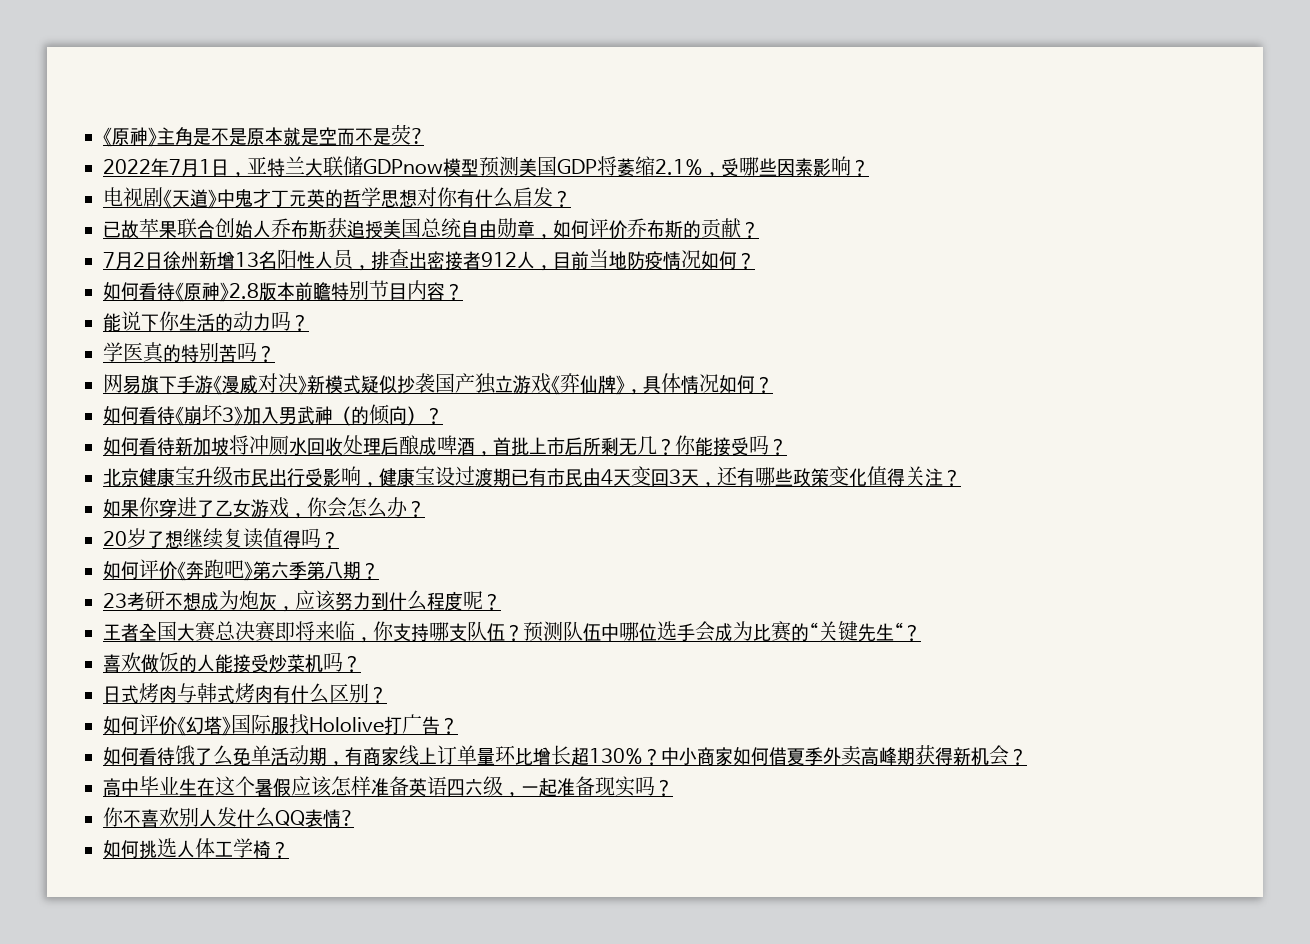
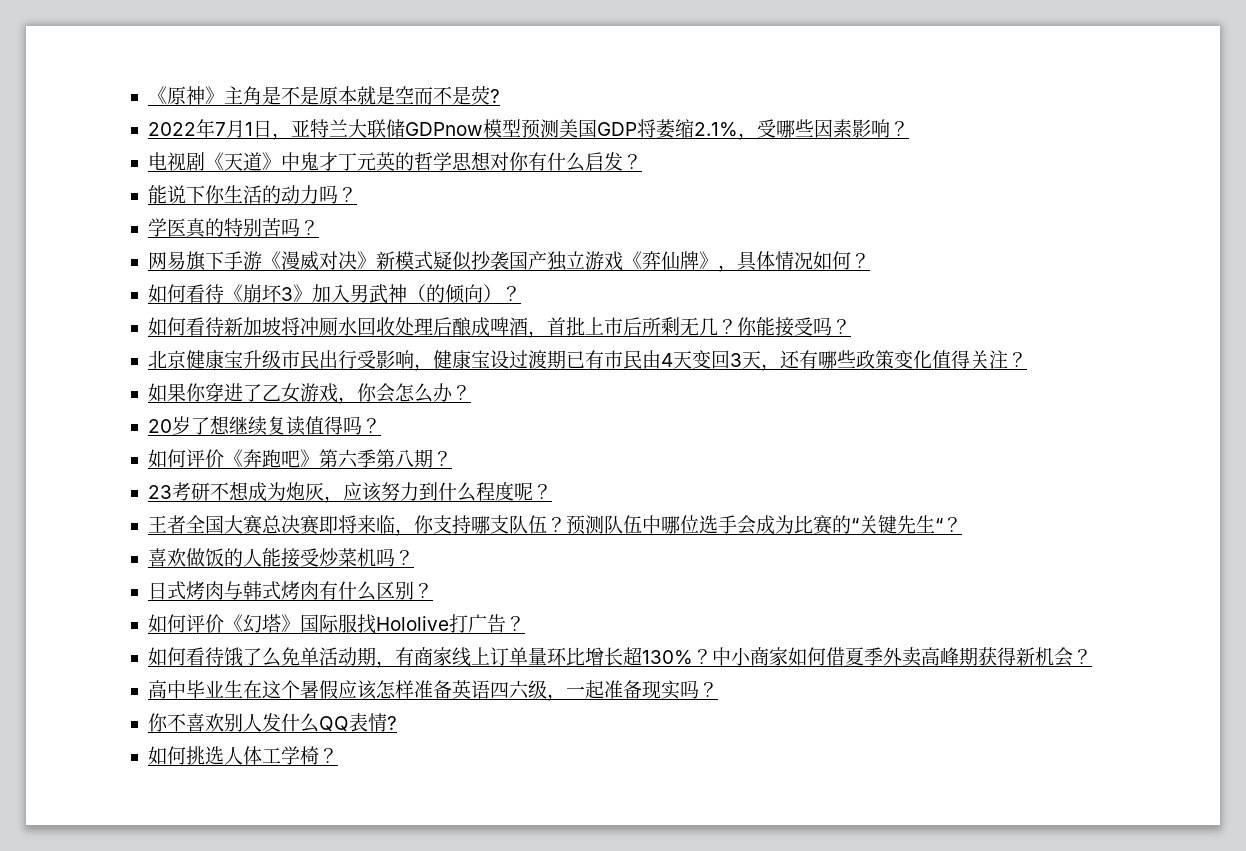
- 已故苹果联合创始人乔布斯获追授美国总统自由勋章，如何评价乔布斯的贡献？
- 7月2日徐州新增13名阳性人员，排查出密接者912人，目前当地防疫情况如何？
- 如何看待《原神》2.8版本前瞻特别节目内容？

